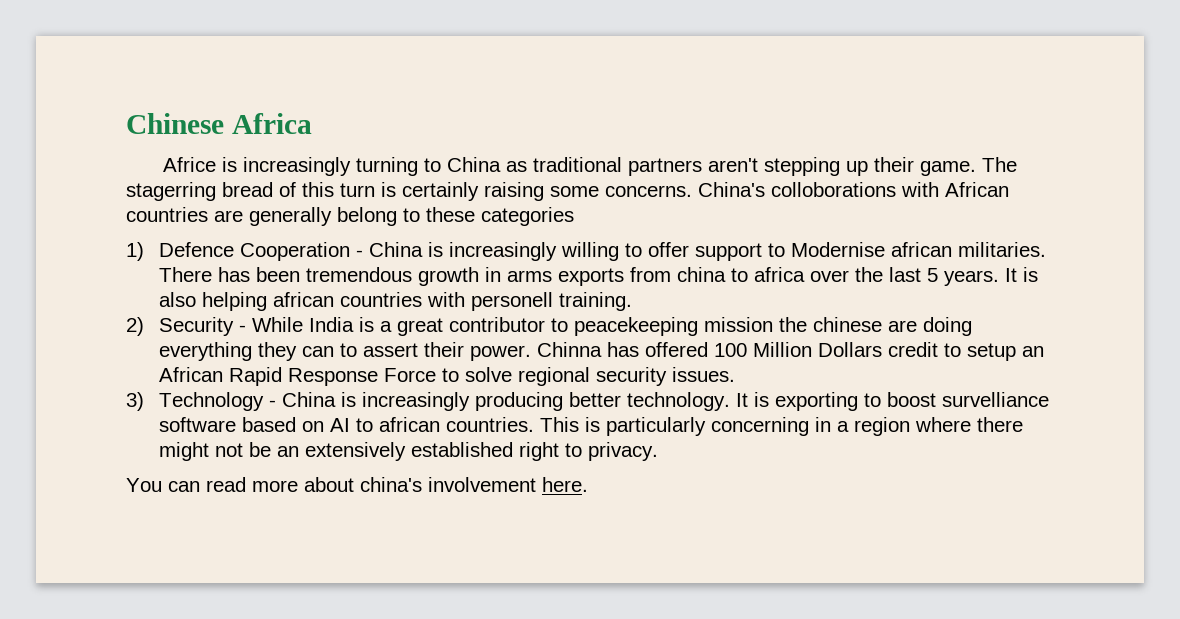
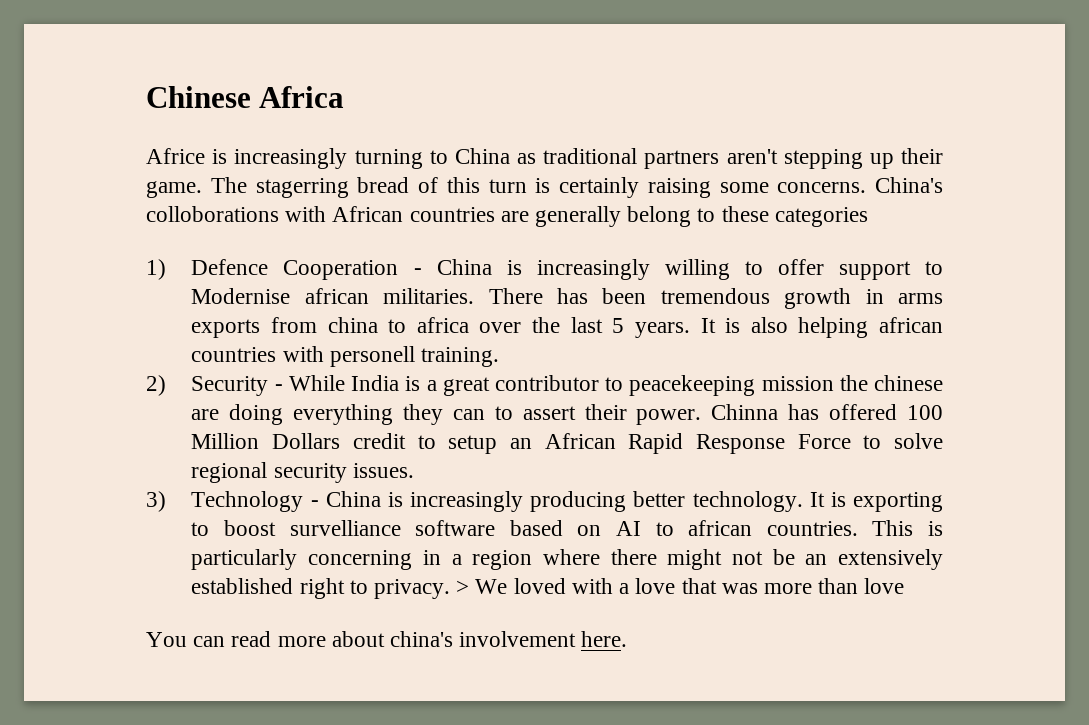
+ > We loved with a love that was more than love

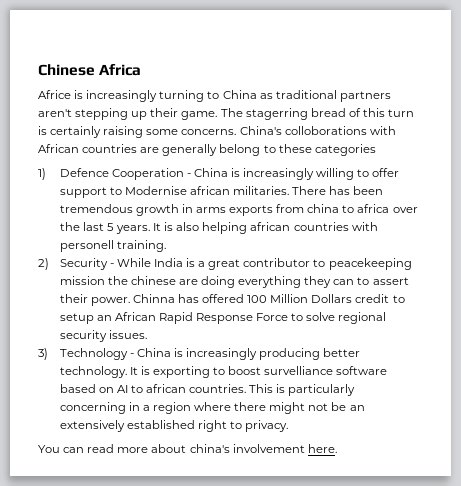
- > We loved with a love that was more than love

